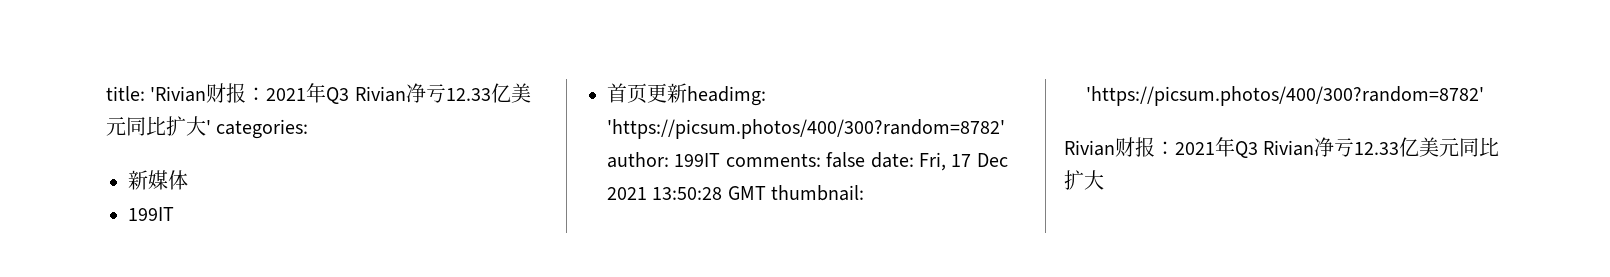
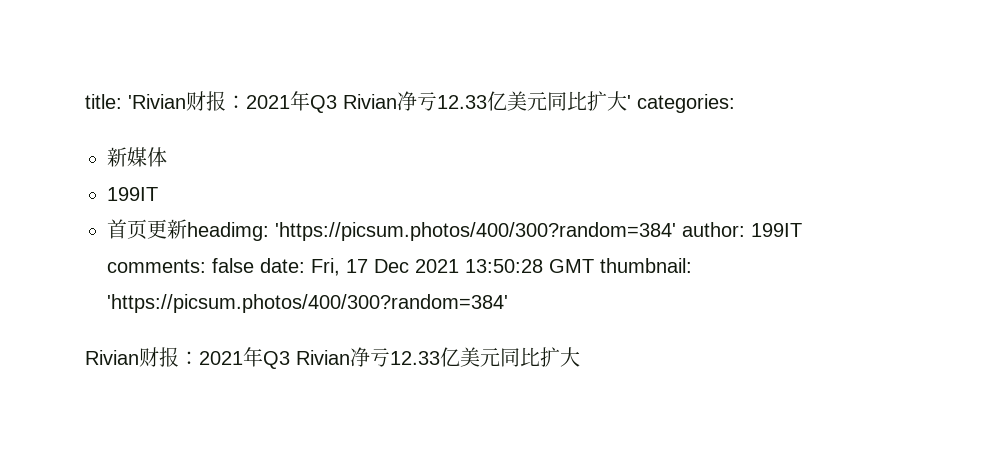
- 首页更新headimg: 'https://picsum.photos/400/300?random=8782' author: 199IT comments: false date: Fri, 17 Dec 2021 13:50:28 GMT thumbnail: 'https://picsum.photos/400/300?random=8782'
+ 首页更新headimg: 'https://picsum.photos/400/300?random=384' author: 199IT comments: false date: Fri, 17 Dec 2021 13:50:28 GMT thumbnail: 'https://picsum.photos/400/300?random=384'

